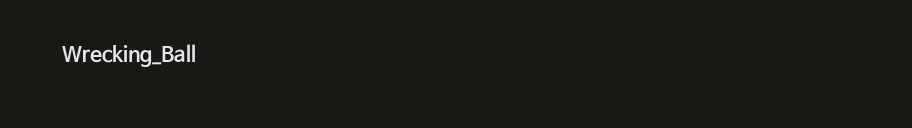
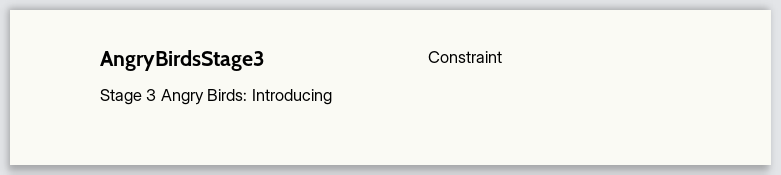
- Wrecking_Ball
+ AngryBirdsStage3
+ Stage 3 Angry Birds: Introducing Constraint

